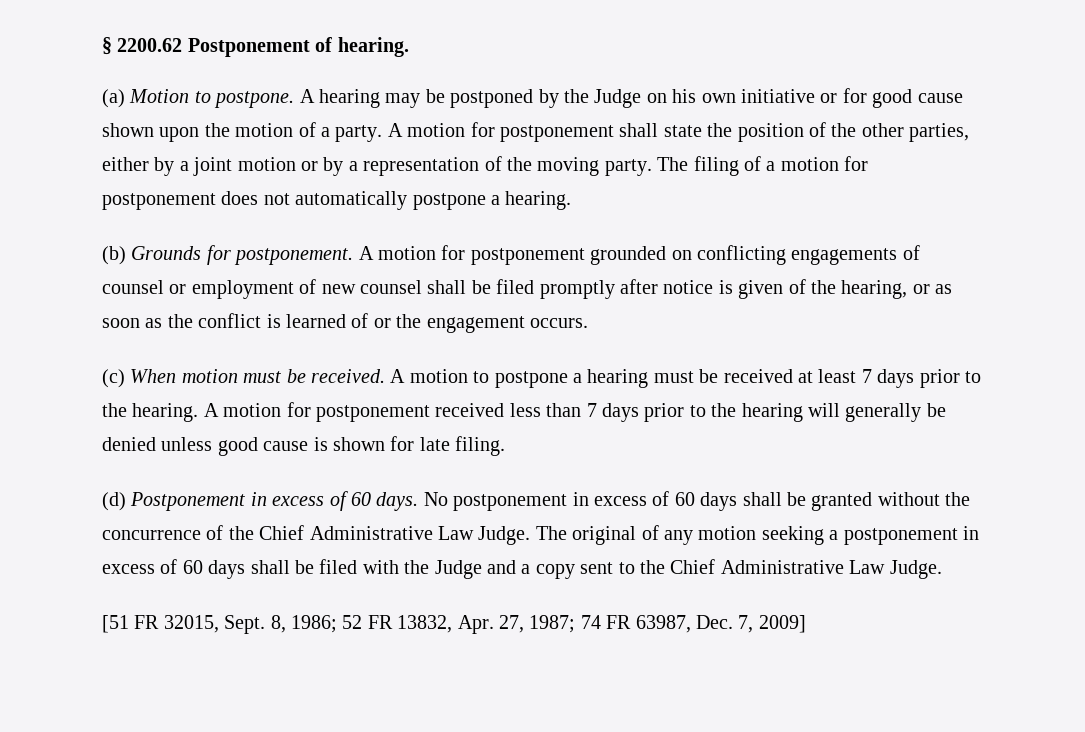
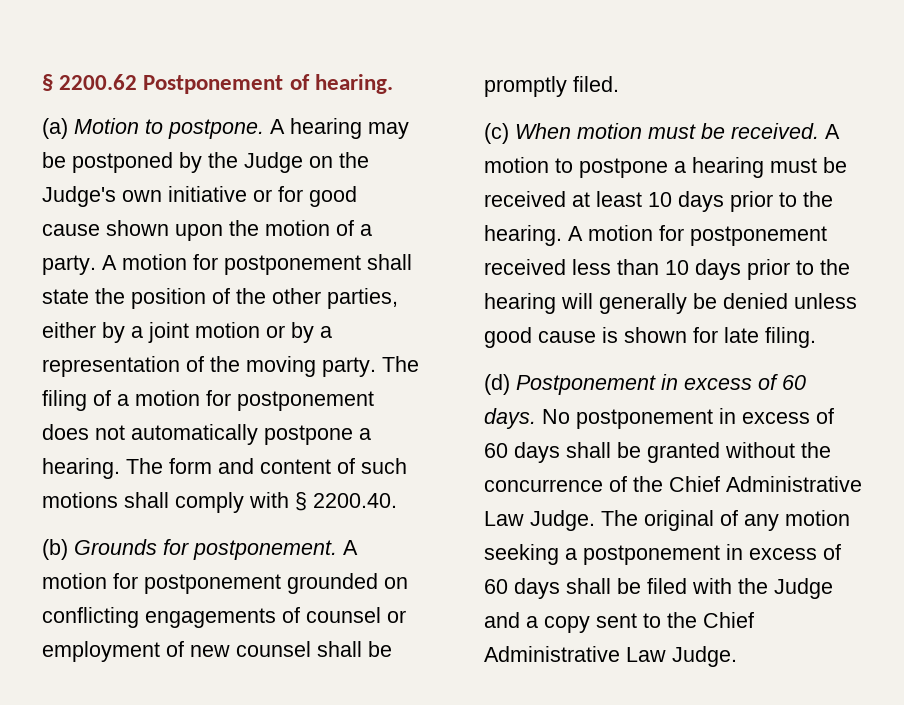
- A hearing may be postponed by the Judge on his own initiative or for good cause shown upon the motion of a party.
+ A hearing may be postponed by the Judge on the Judge's own initiative or for good cause shown upon the motion of a party.
+ The form and content of such motions shall comply with § 2200.40.
- A motion for postponement grounded on conflicting engagements of counsel or employment of new counsel shall be filed promptly after notice is given of the hearing, or as soon as the conflict is learned of or the engagement occurs.
+ A motion for postponement grounded on conflicting engagements of counsel or employment of new counsel shall be promptly filed.
- A motion to postpone a hearing must be received at least 7 days prior to the hearing.
+ A motion to postpone a hearing must be received at least 10 days prior to the hearing.
- A motion for postponement received less than 7 days prior to the hearing will generally be denied unless good cause is shown for late filing.
+ A motion for postponement received less than 10 days prior to the hearing will generally be denied unless good cause is shown for late filing.
- [51 FR 32015, Sept. 8, 1986; 52 FR 13832, Apr. 27, 1987; 74 FR 63987, Dec. 7, 2009]

